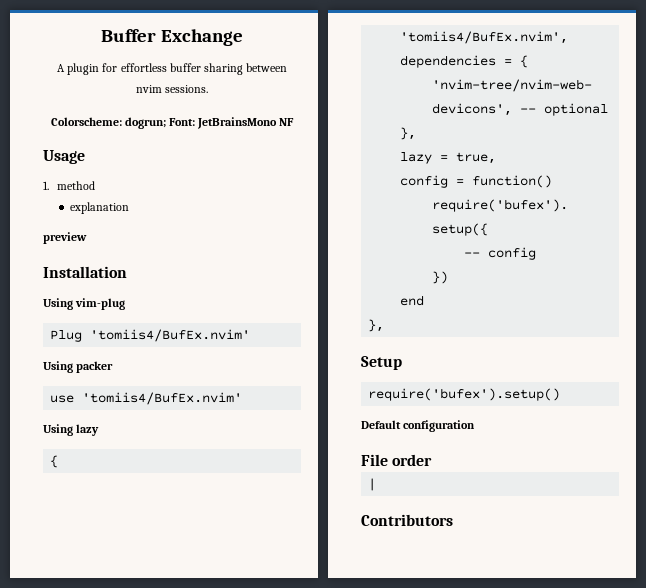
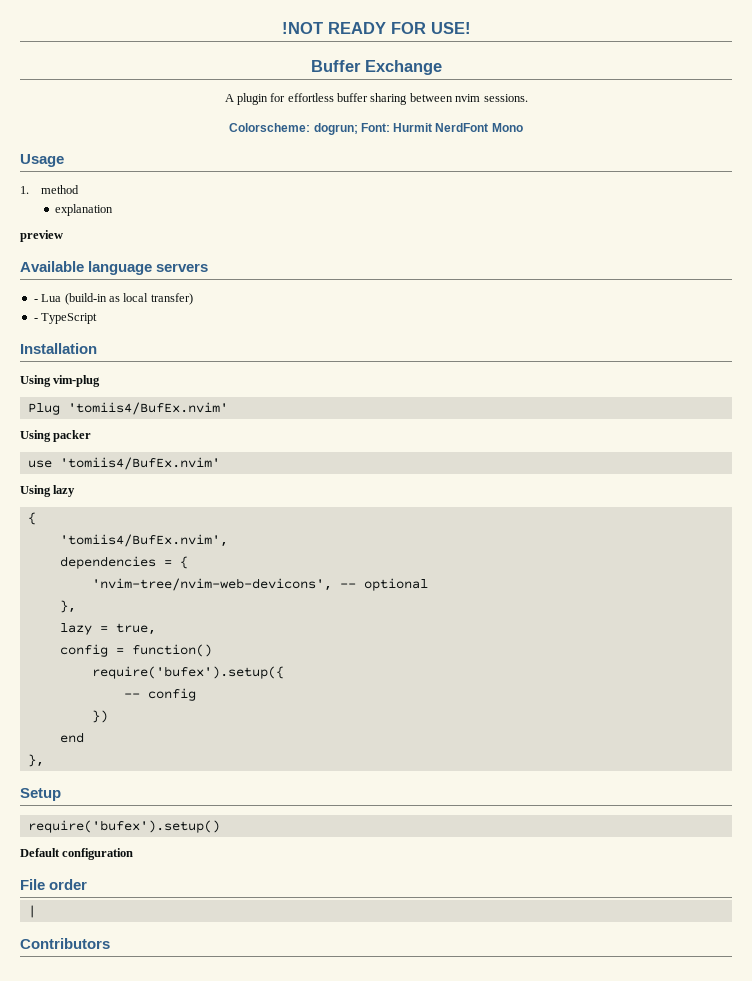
+ !NOT READY FOR USE!
- Colorscheme: dogrun; Font: JetBrainsMono NF
+ Colorscheme: dogrun; Font: Hurmit NerdFont Mono
+ Available language servers
+ - Lua (build-in as local transfer)
+ - TypeScript

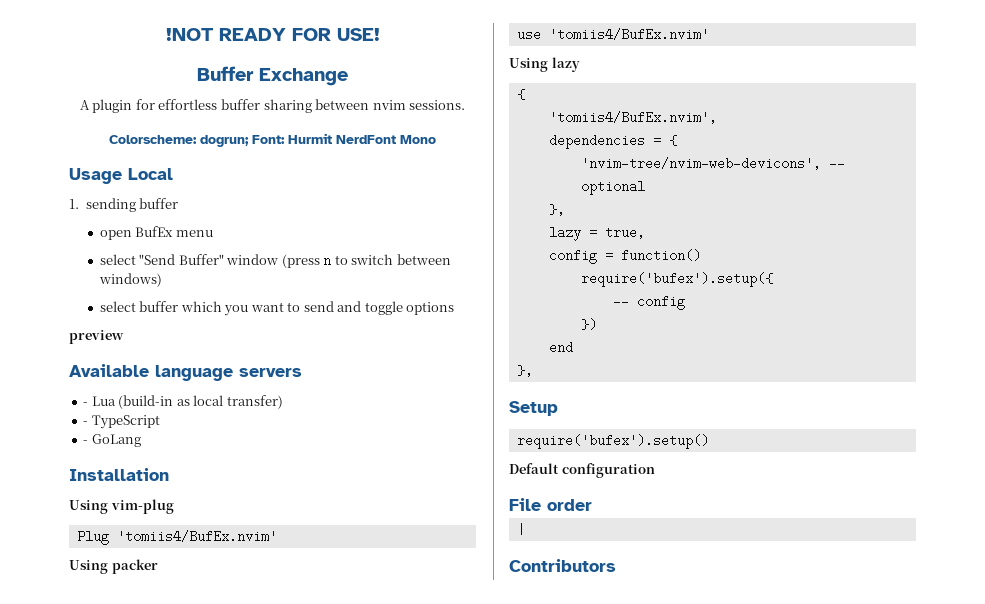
- Usage
+ Usage Local
- 1. method
- explanation
+ 1. sending buffer
+ open BufEx menu
+ select "Send Buffer" window (press n to switch between windows)
+ select buffer which you want to send and toggle options
+ - GoLang

